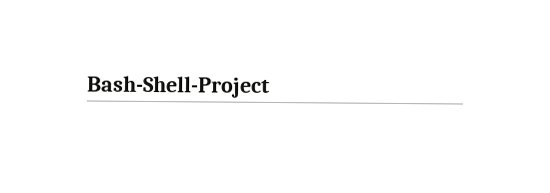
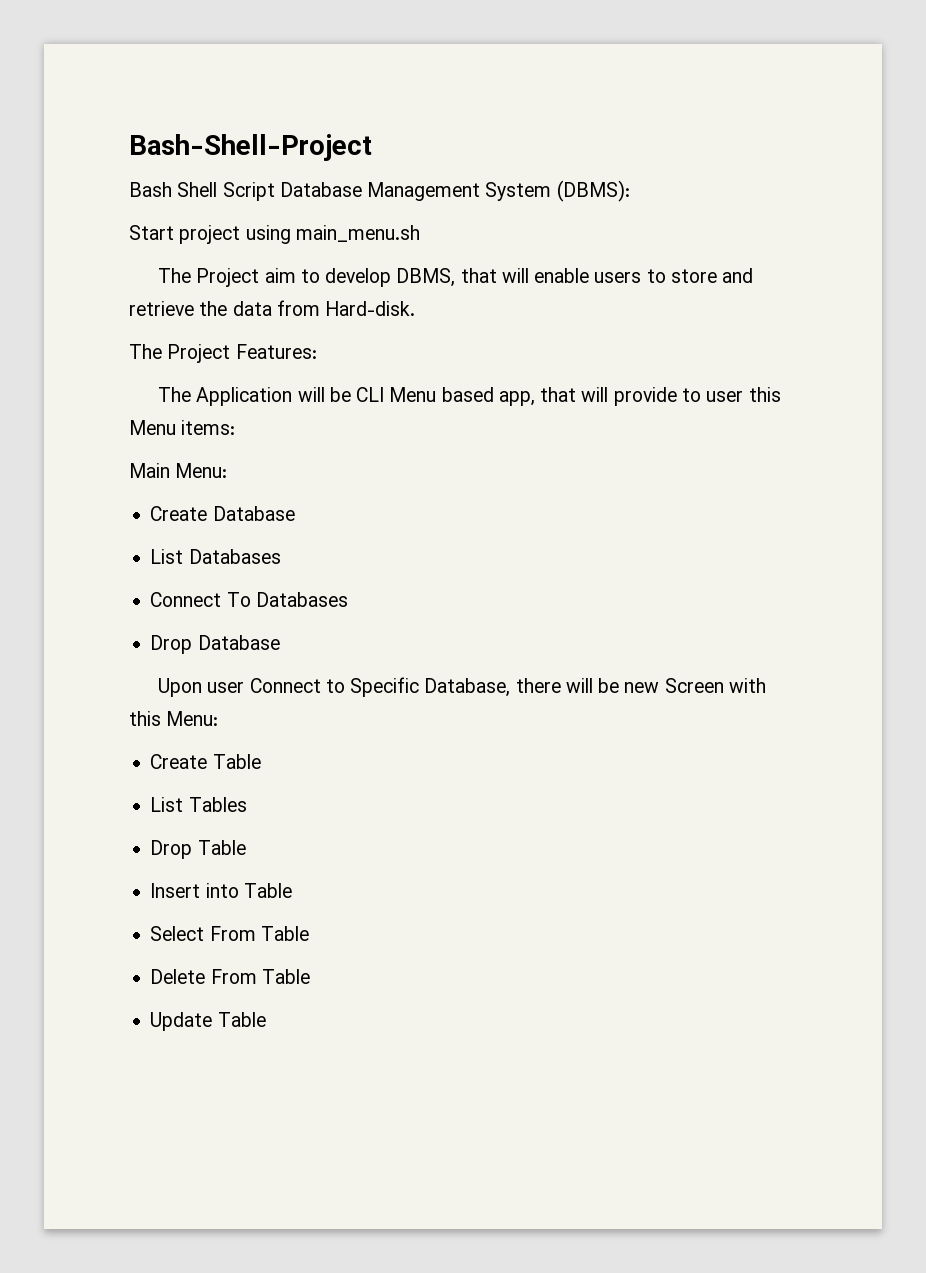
+ Bash Shell Script Database Management System (DBMS):
+ Start project using main_menu.sh
+ The Project aim to develop DBMS, that will enable users to store and retrieve the data from Hard-disk.
+ The Project Features:
+ The Application will be CLI Menu based app, that will provide to user this Menu items:
+ Main Menu:
+ Create Database
+ List Databases
+ Connect To Databases
+ Drop Database
+ Upon user Connect to Specific Database, there will be new Screen with this Menu:
+ Create Table
+ List Tables
+ Drop Table
+ Insert into Table
+ Select From Table
+ Delete From Table
+ Update Table

